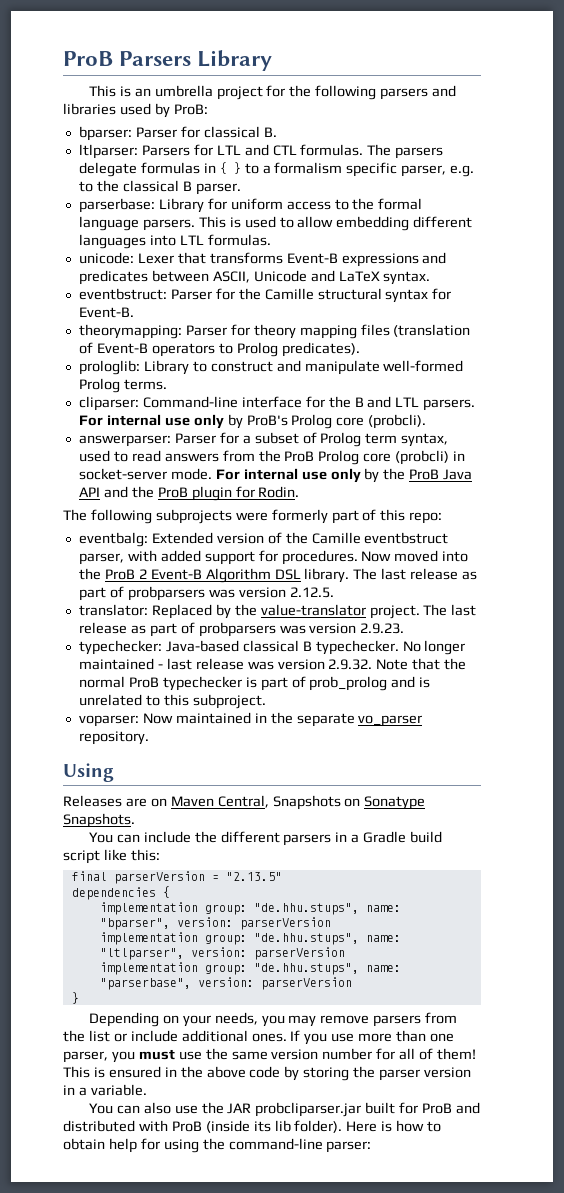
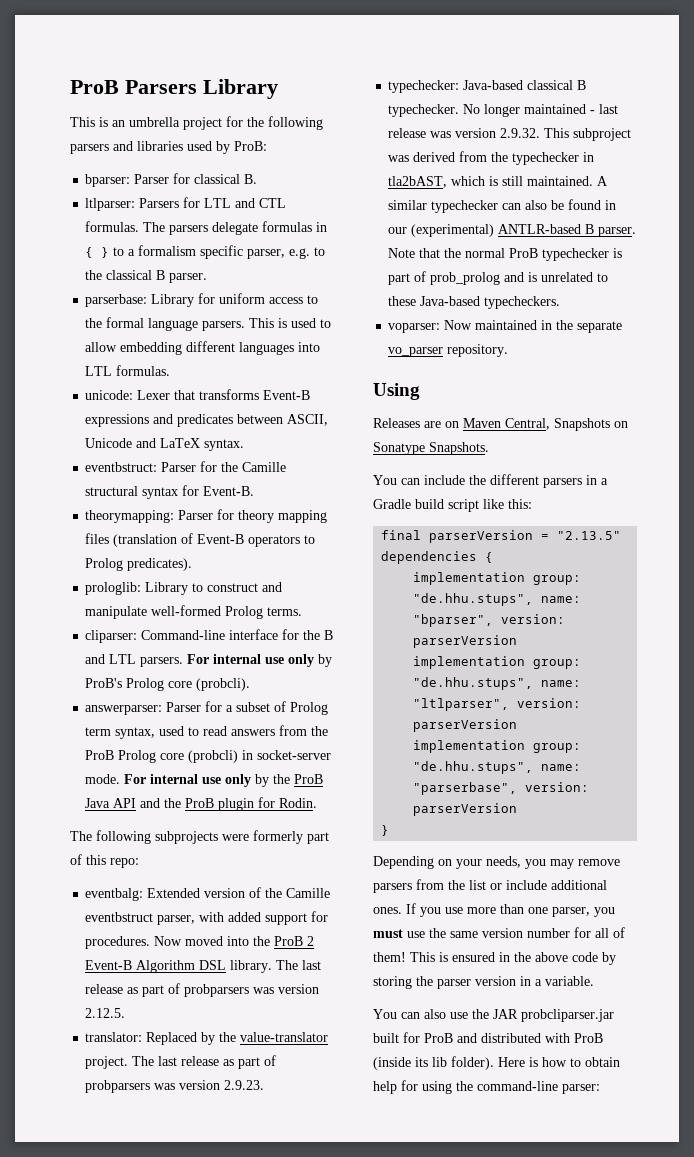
- No longer maintained - last release was version 2.9.32. Note that the normal ProB typechecker is part of prob_prolog and is unrelated to this subproject.
+ No longer maintained - last release was version 2.9.32. This subproject was derived from the typechecker in tla2bAST, which is still maintained. A similar typechecker can also be found in our (experimental) ANTLR-based B parser. Note that the normal ProB typechecker is part of prob_prolog and is unrelated to these Java-based typecheckers.

